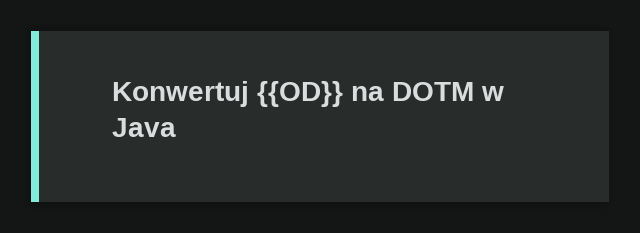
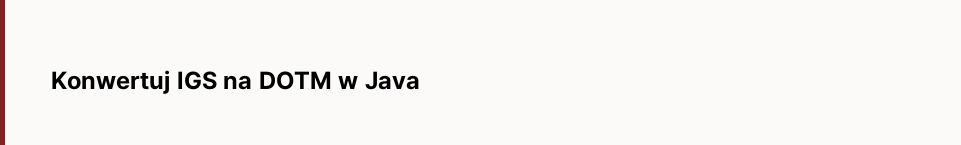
- Konwertuj {{OD}} na DOTM w Java
+ Konwertuj IGS na DOTM w Java

